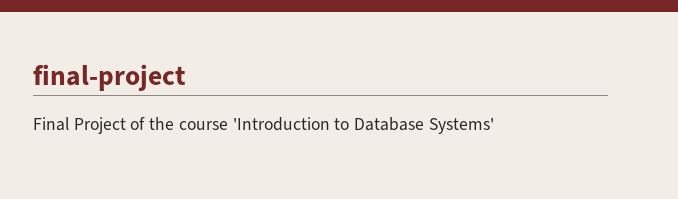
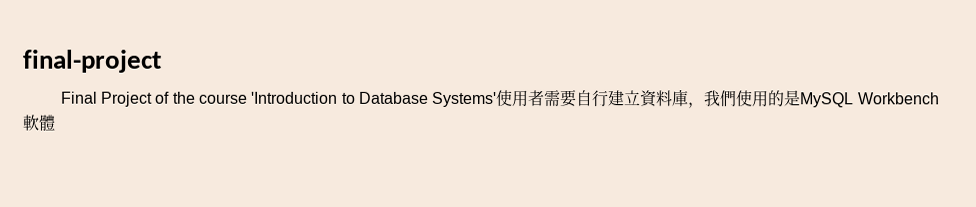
- Final Project of the course 'Introduction to Database Systems'
+ Final Project of the course 'Introduction to Database Systems'使用者需要自行建立資料庫，我們使用的是MySQL Workbench軟體

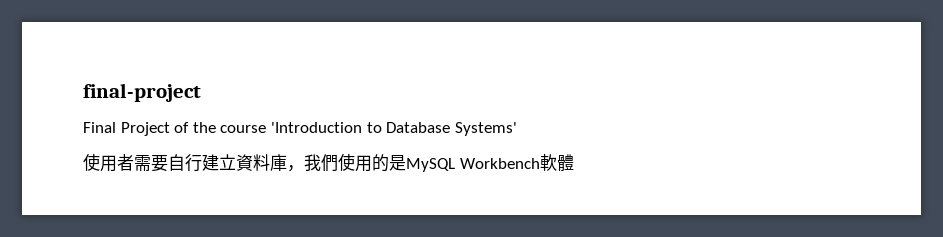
- Final Project of the course 'Introduction to Database Systems'使用者需要自行建立資料庫，我們使用的是MySQL Workbench軟體
+ Final Project of the course 'Introduction to Database Systems'
+ 使用者需要自行建立資料庫，我們使用的是MySQL Workbench軟體

